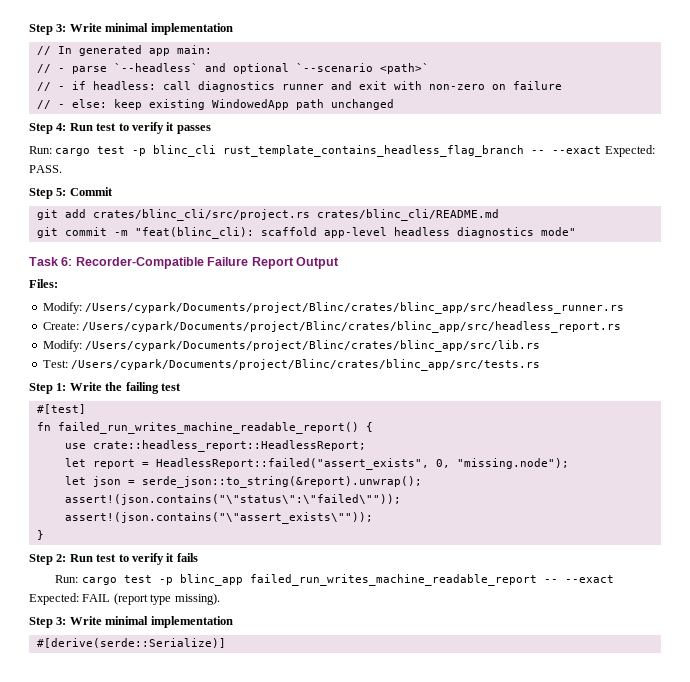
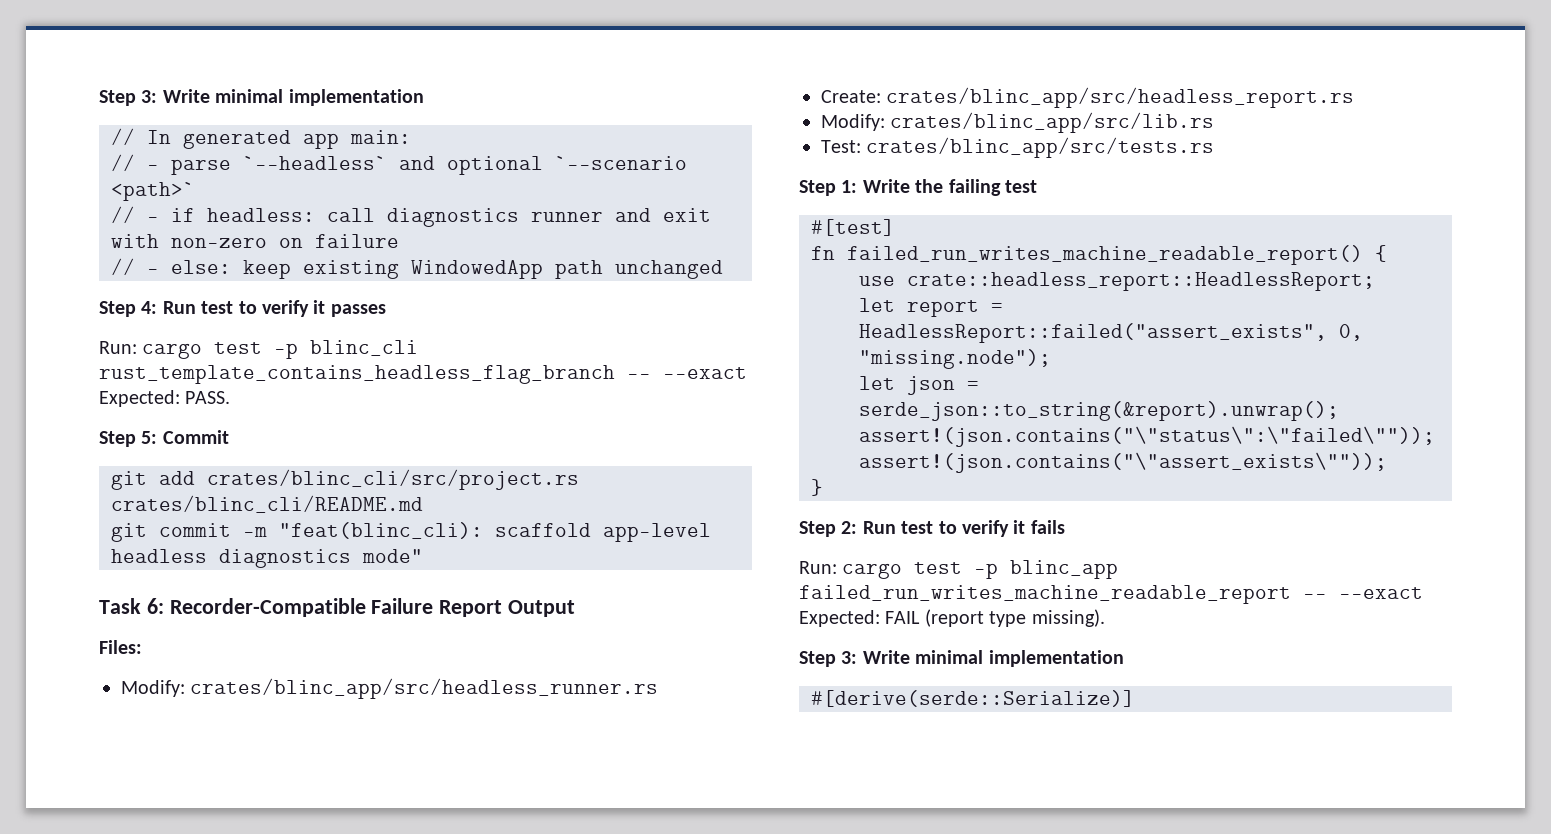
- Modify: /Users/cypark/Documents/project/Blinc/crates/blinc_app/src/headless_runner.rs
+ Modify: crates/blinc_app/src/headless_runner.rs
- Create: /Users/cypark/Documents/project/Blinc/crates/blinc_app/src/headless_report.rs
- Modify: /Users/cypark/Documents/project/Blinc/crates/blinc_app/src/lib.rs
+ Create: crates/blinc_app/src/headless_report.rs
+ Modify: crates/blinc_app/src/lib.rs
- Test: /Users/cypark/Documents/project/Blinc/crates/blinc_app/src/tests.rs
+ Test: crates/blinc_app/src/tests.rs

